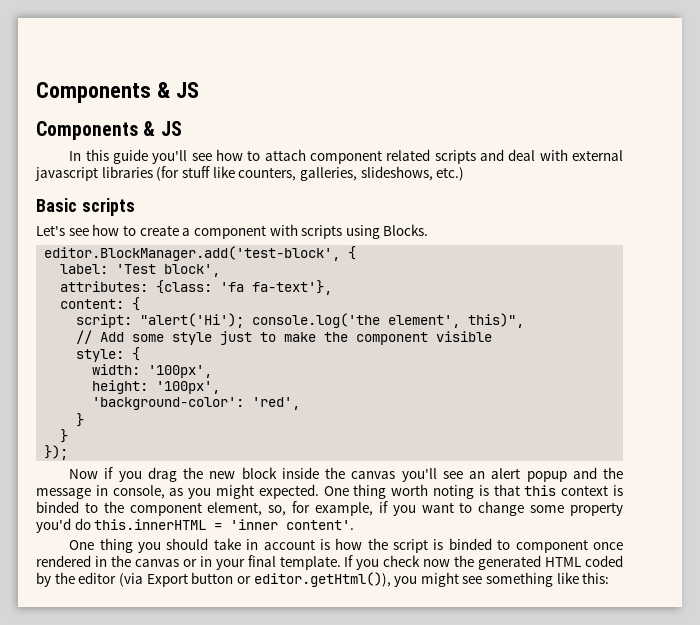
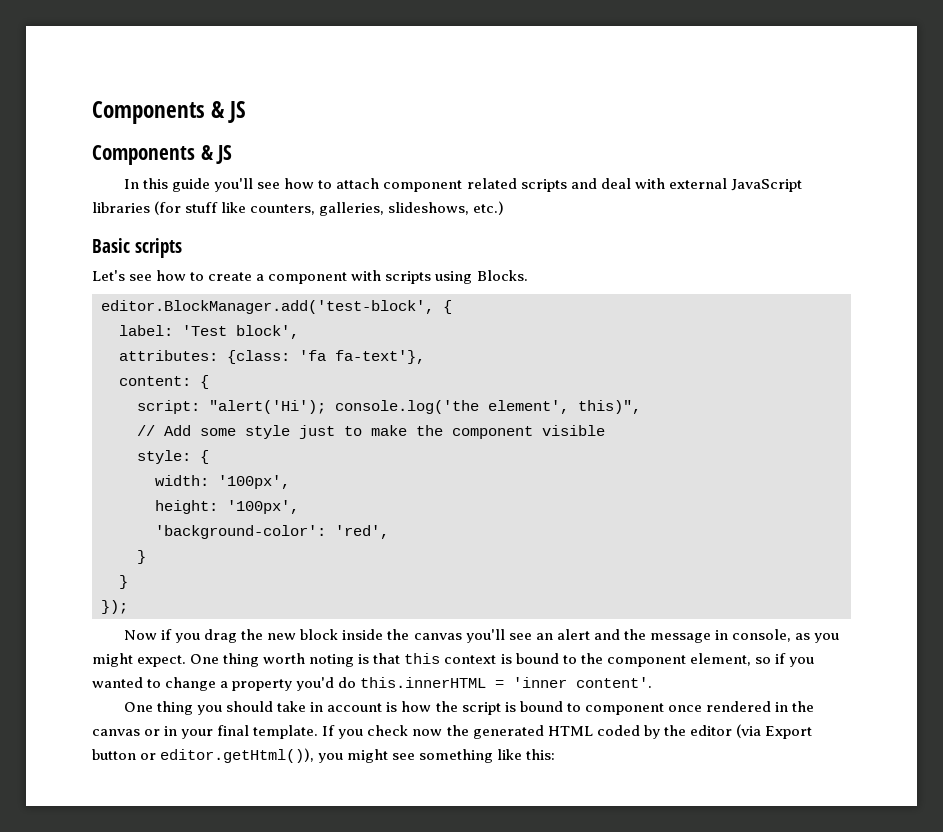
- In this guide you'll see how to attach component related scripts and deal with external javascript libraries (for stuff like counters, galleries, slideshows, etc.)
+ In this guide you'll see how to attach component related scripts and deal with external JavaScript libraries (for stuff like counters, galleries, slideshows, etc.)
- Now if you drag the new block inside the canvas you'll see an alert popup and the message in console, as you might expected.
+ Now if you drag the new block inside the canvas you'll see an alert and the message in console, as you might expect.
- One thing worth noting is that this context is binded to the component element, so, for example, if you want to change some property you'd do this.innerHTML = 'inner content'.
+ One thing worth noting is that this context is bound to the component element, so if you wanted to change a property you'd do this.innerHTML = 'inner content'.
- One thing you should take in account is how the script is binded to component once rendered in the canvas or in your final template.
+ One thing you should take in account is how the script is bound to component once rendered in the canvas or in your final template.

